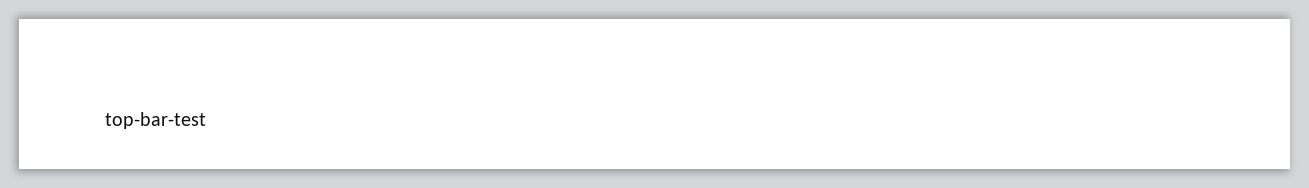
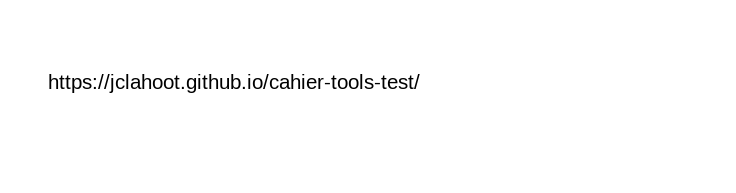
- top-bar-test
+ https://jclahoot.github.io/cahier-tools-test/

